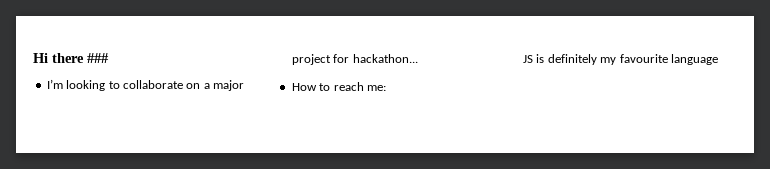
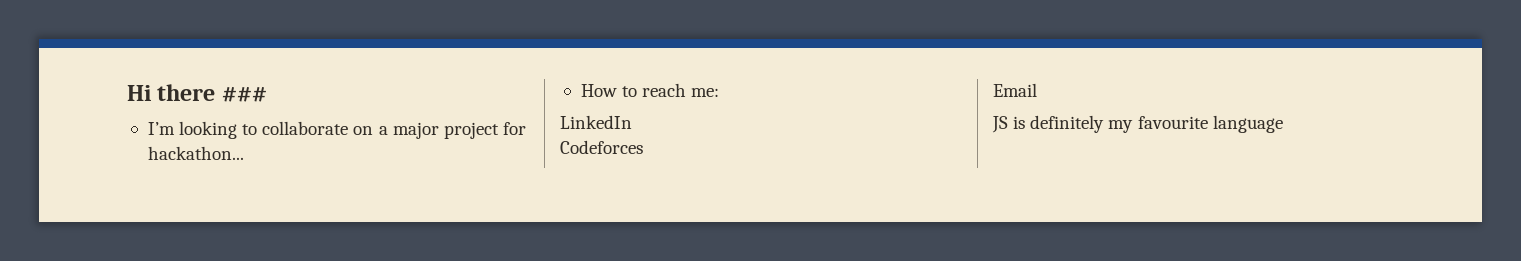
+ LinkedIn
+ Codeforces
+ Email

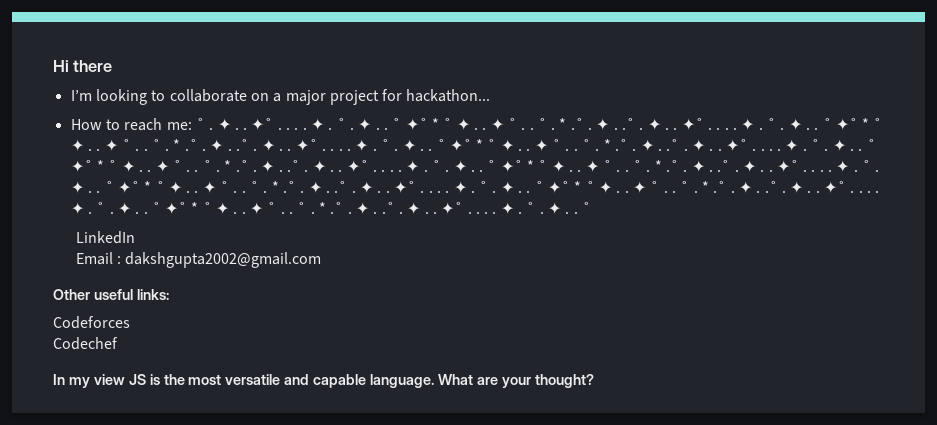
- Hi there ###
+ Hi there
- How to reach me:
+ How to reach me: ˚ . ✦ . . ✦˚ . . . . ✦ . ˚ . ✦ . . ˚ ✦˚ * ˚ ✦ . . ✦ ˚ . . ˚ . * .˚ . ✦ . .˚ . ✦ . . ✦˚ . . . . ✦ . ˚ . ✦ . . ˚ ✦˚ * ˚ ✦ . . ✦ ˚ . . ˚ . * .˚ . ✦ . .˚ . ✦ . . ✦˚ . . . . ✦ . ˚ . ✦ . . ˚ ✦˚ * ˚ ✦ . . ✦ ˚ . . ˚ . * .˚ . ✦ . .˚ . ✦ . . ✦˚ . . . . ✦ . ˚ . ✦ . . ˚ ✦˚ * ˚ ✦ . . ✦ ˚ . . ˚ . * .˚ . ✦ . .˚ . ✦ . . ✦˚ . . . . ✦ . ˚ . ✦ . . ˚ ✦˚ * ˚ ✦ . . ✦ ˚ . . ˚ . * .˚ . ✦ . .˚ . ✦ . . ✦˚ . . . . ✦ . ˚ . ✦ . . ˚ ✦˚ * ˚ ✦ . . ✦ ˚ . . ˚ . * .˚ . ✦ . .˚ . ✦ . . ✦˚ . . . . ✦ . ˚ . ✦ . . ˚ ✦˚ * ˚ ✦ . . ✦ ˚ . . ˚ . * .˚ . ✦ . .˚ . ✦ . . ✦˚ . . . . ✦ . ˚ . ✦ . . ˚ ✦˚ * ˚ ✦ . . ✦ ˚ . . ˚ . * .˚ . ✦ . .˚ . ✦ . . ✦˚ . . . . ✦ . ˚ . ✦ . . ˚
  LinkedIn
+ Email : dakshgupta2002@gmail.com
+ Other useful links:
  Codeforces
- Email
- JS is definitely my favourite language
+ Codechef
+ In my view JS is the most versatile and capable language. What are your thought?

